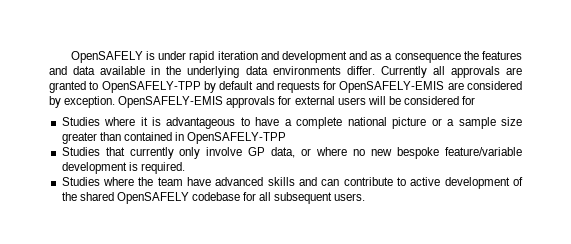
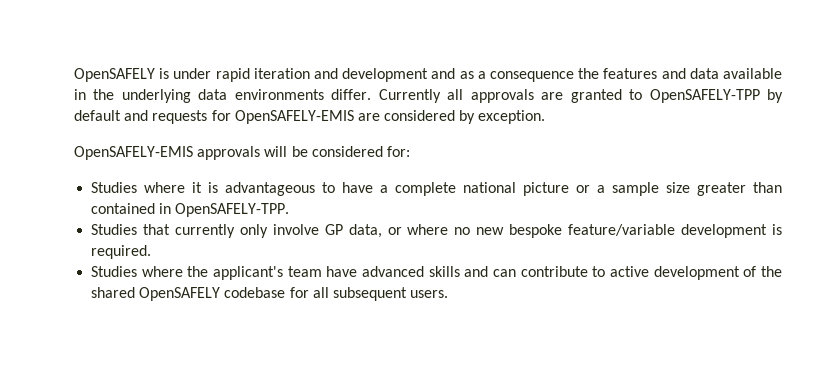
- Currently all approvals are granted to OpenSAFELY-TPP by default and requests for OpenSAFELY-EMIS are considered by exception. OpenSAFELY-EMIS approvals for external users will be considered for
+ Currently all approvals are granted to OpenSAFELY-TPP by default and requests for OpenSAFELY-EMIS are considered by exception.
+ OpenSAFELY-EMIS approvals will be considered for:
- Studies where it is advantageous to have a complete national picture or a sample size greater than contained in OpenSAFELY-TPP
+ Studies where it is advantageous to have a complete national picture or a sample size greater than contained in OpenSAFELY-TPP.
- Studies where the team have advanced skills and can contribute to active development of the shared OpenSAFELY codebase for all subsequent users.
+ Studies where the applicant's team have advanced skills and can contribute to active development of the shared OpenSAFELY codebase for all subsequent users.

